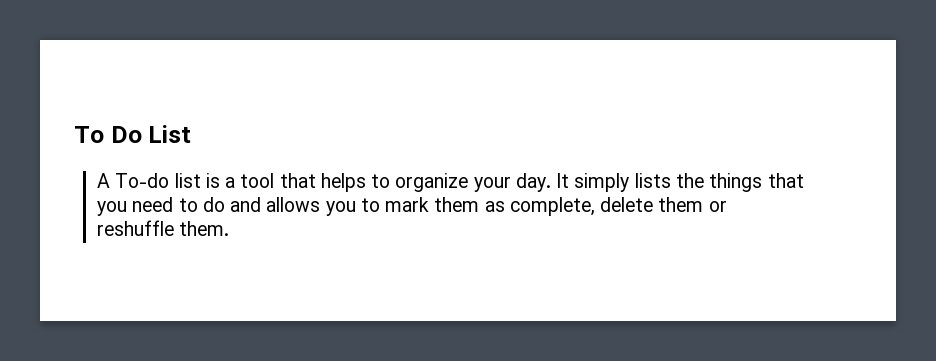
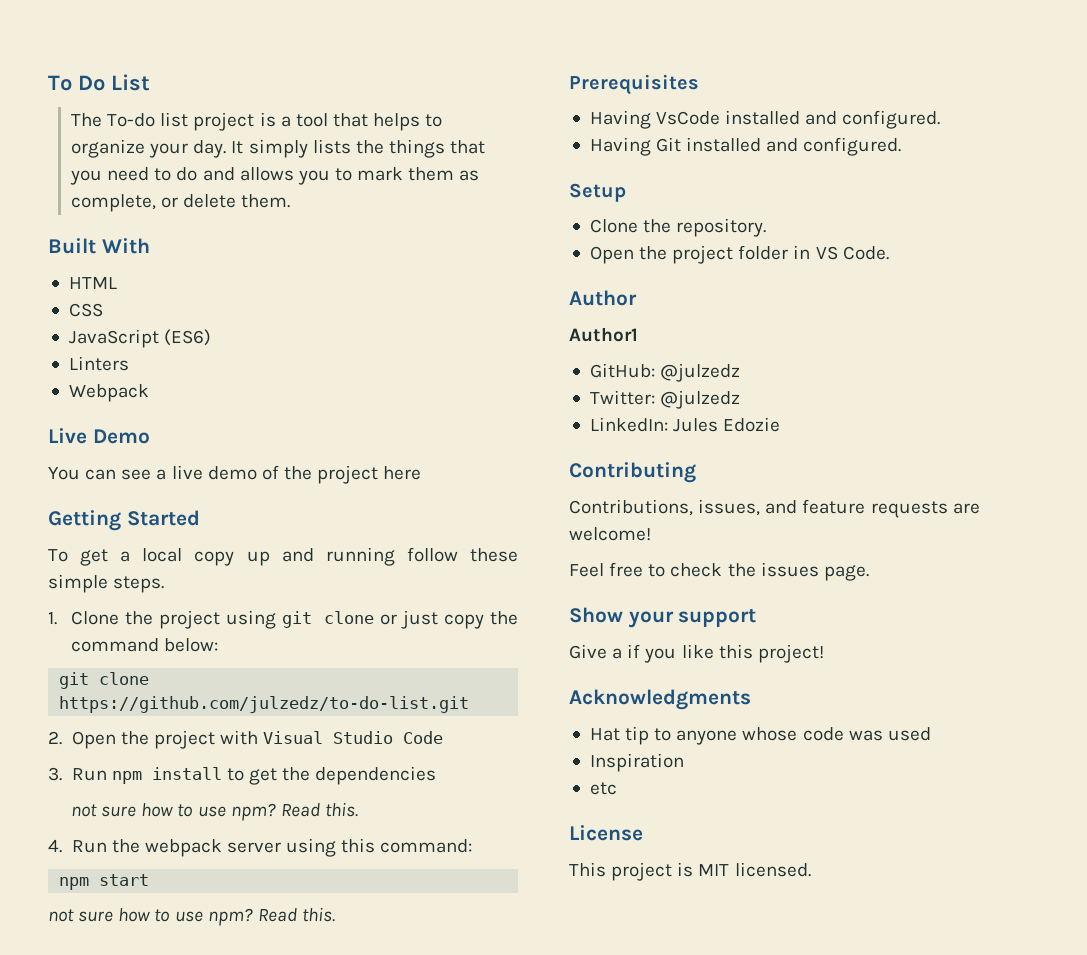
- A To-do list is a tool that helps to organize your day.
+ The To-do list project is a tool that helps to organize your day.
- It simply lists the things that you need to do and allows you to mark them as complete, delete them or reshuffle them.
+ It simply lists the things that you need to do and allows you to mark them as complete, or delete them.
+ Built With
+ HTML
+ CSS
+ JavaScript (ES6)
+ Linters
+ Webpack
+ Live Demo
+ You can see a live demo of the project here
+ Getting Started
+ To get a local copy up and running follow these simple steps.
+ 1. Clone the project using git clone or just copy the command below:
+ git clone https://github.com/julzedz/to-do-list.git
+ 2. Open the project with Visual Studio Code
+ 3. Run npm install to get the dependencies
+ not sure how to use npm? Read this.
+ 4. Run the webpack server using this command:
+ npm start
+ not sure how to use npm? Read this.
+ Prerequisites
+ Having VsCode installed and configured.
+ Having Git installed and configured.
+ Setup
+ Clone the repository.
+ Open the project folder in VS Code.
+ Author
+ Author1
+ GitHub: @julzedz
+ Twitter: @julzedz
+ LinkedIn: Jules Edozie
+ Contributing
+ Contributions, issues, and feature requests are welcome!
+ Feel free to check the issues page.
+ Show your support
+ Give a if you like this project!
+ Acknowledgments
+ Hat tip to anyone whose code was used
+ Inspiration
+ etc
+ License
+ This project is MIT licensed.

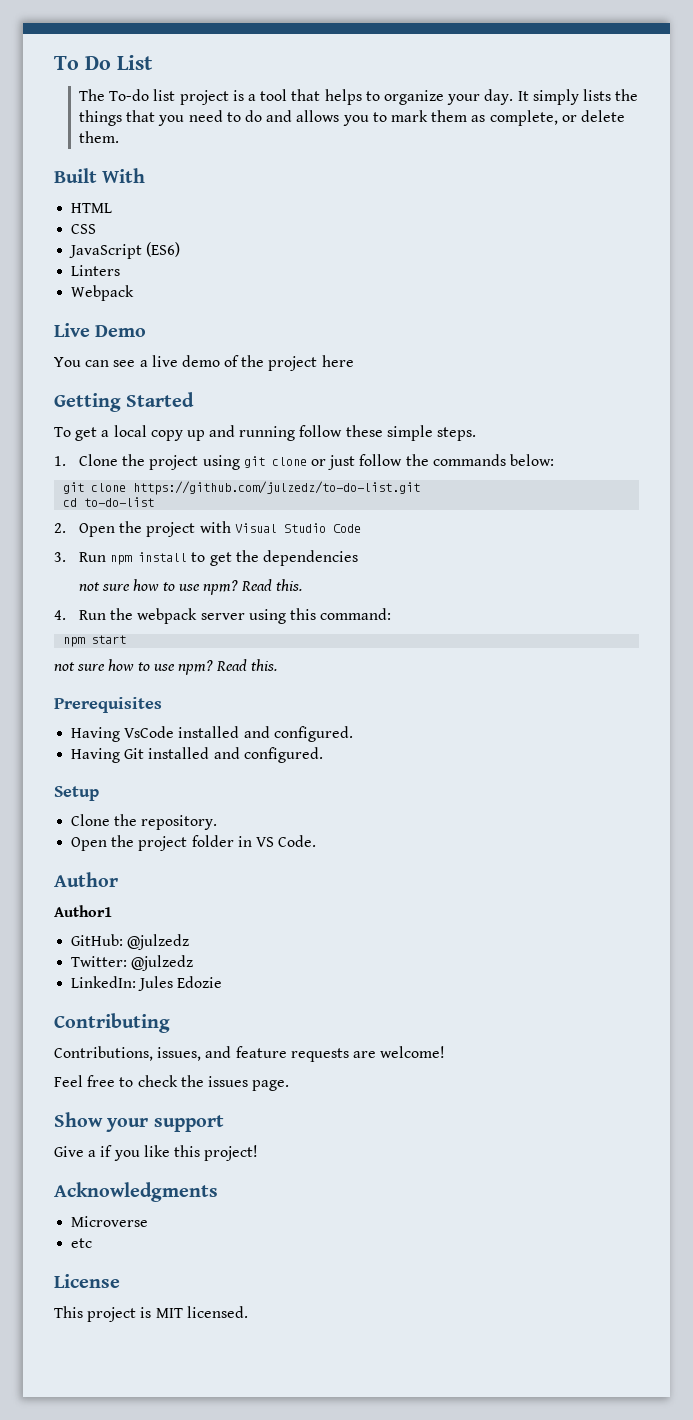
- 1. Clone the project using git clone or just copy the command below:
+ 1. Clone the project using git clone or just follow the commands below:
+ cd to-do-list
- Hat tip to anyone whose code was used
- Inspiration
+ Microverse

